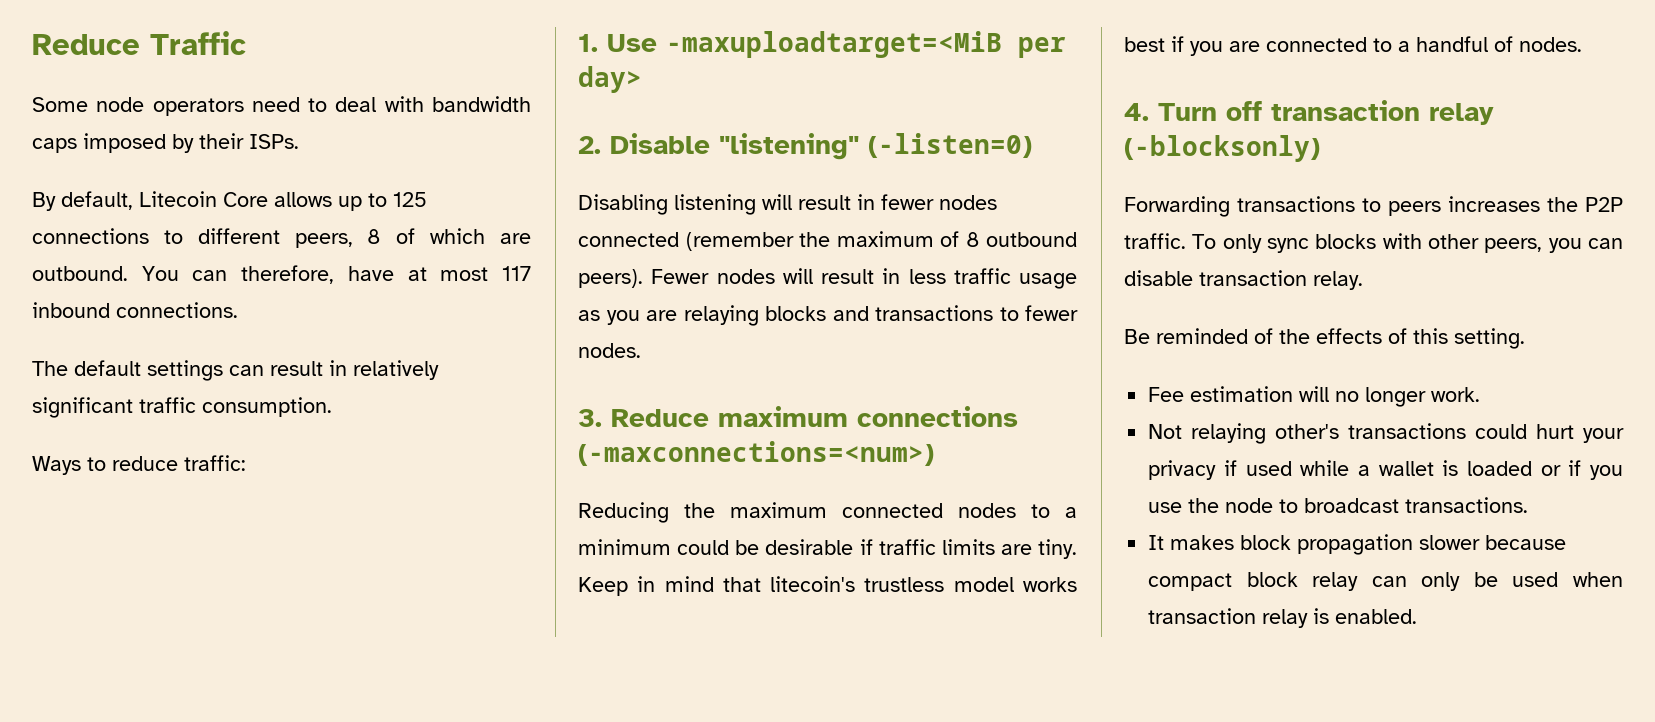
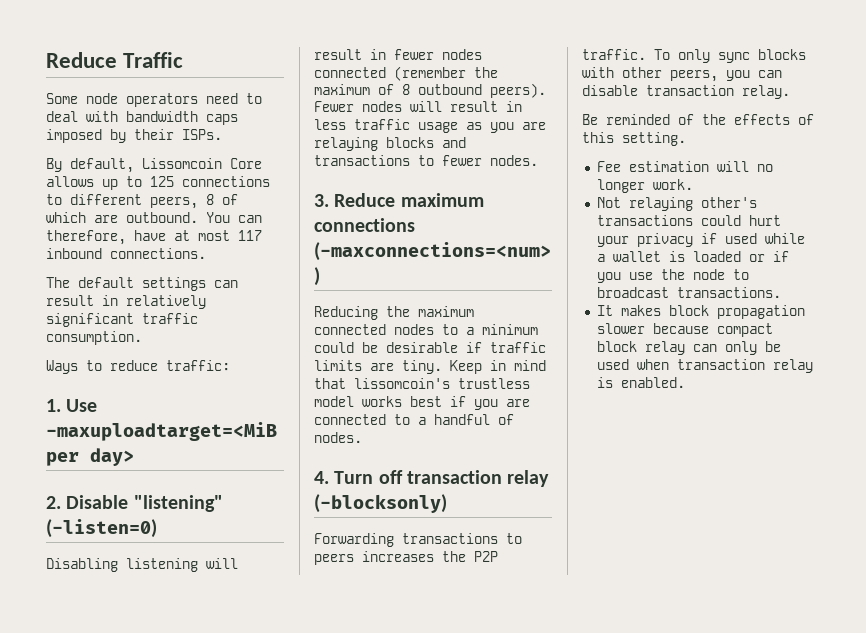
- By default, Litecoin Core allows up to 125 connections to different peers, 8 of which are outbound.
+ By default, Lissomcoin Core allows up to 125 connections to different peers, 8 of which are outbound.
- Keep in mind that litecoin's trustless model works best if you are connected to a handful of nodes.
+ Keep in mind that lissomcoin's trustless model works best if you are connected to a handful of nodes.

